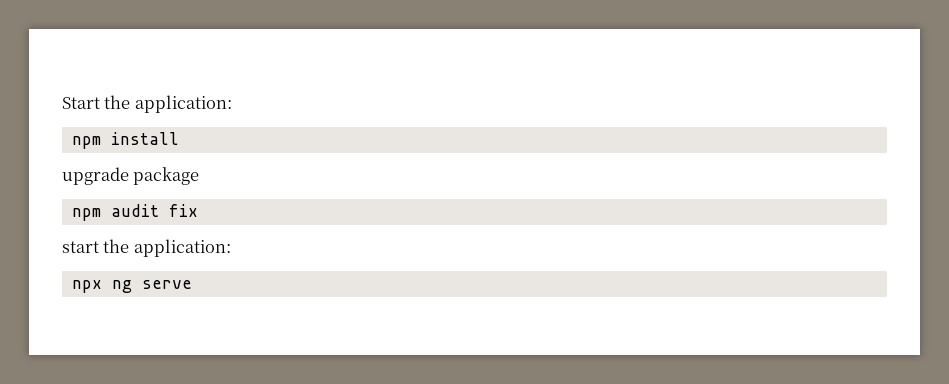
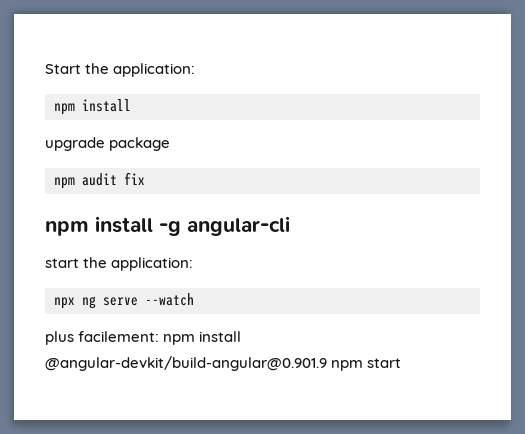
+ npm install -g angular-cli
- npx ng serve
+ npx ng serve --watch
+ plus facilement: npm install @angular-devkit/build-angular@0.901.9 npm start

